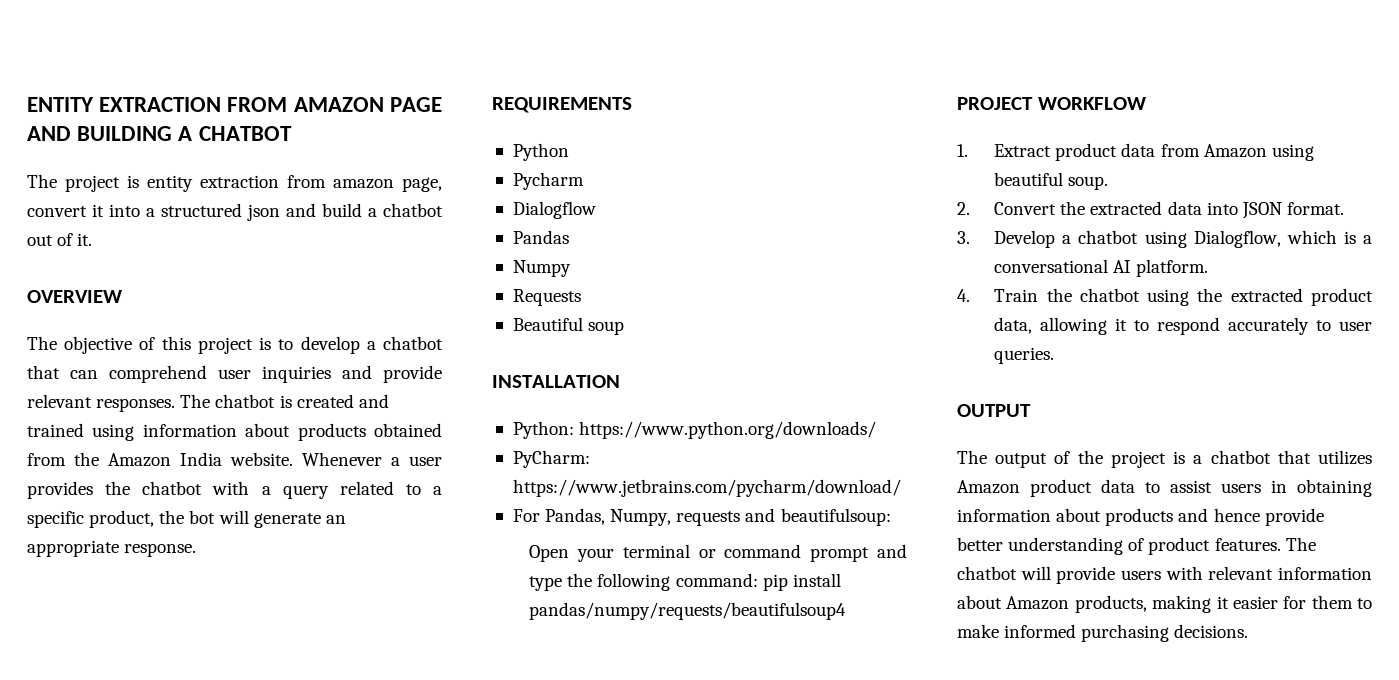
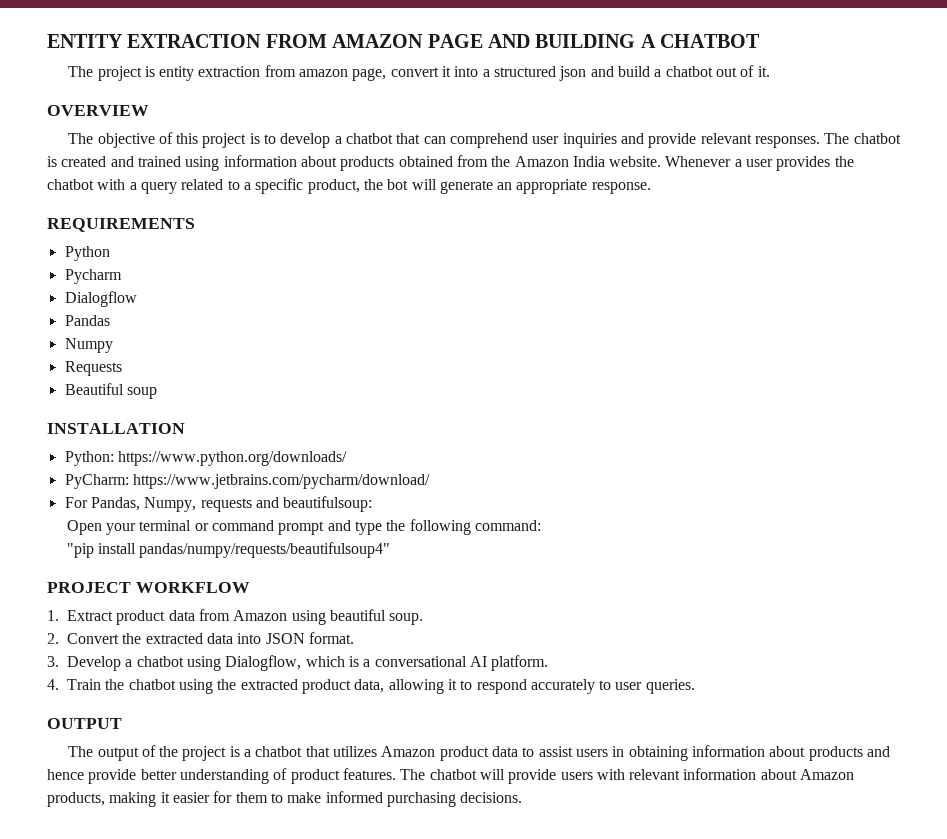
- Open your terminal or command prompt and type the following command: pip install pandas/numpy/requests/beautifulsoup4
+ Open your terminal or command prompt and type the following command:
+ "pip install pandas/numpy/requests/beautifulsoup4"

